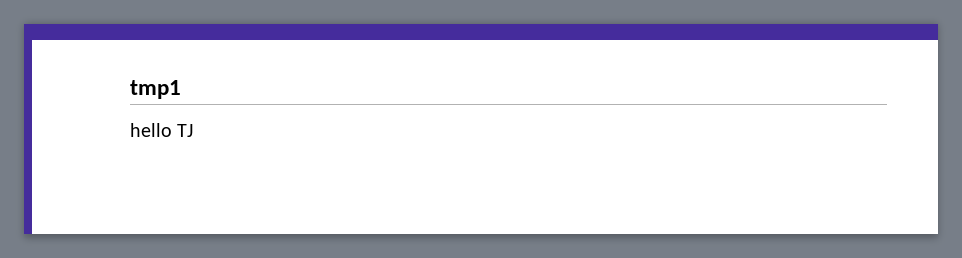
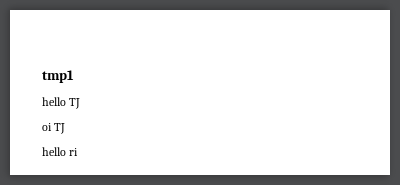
+ oi TJ
+ hello ri

